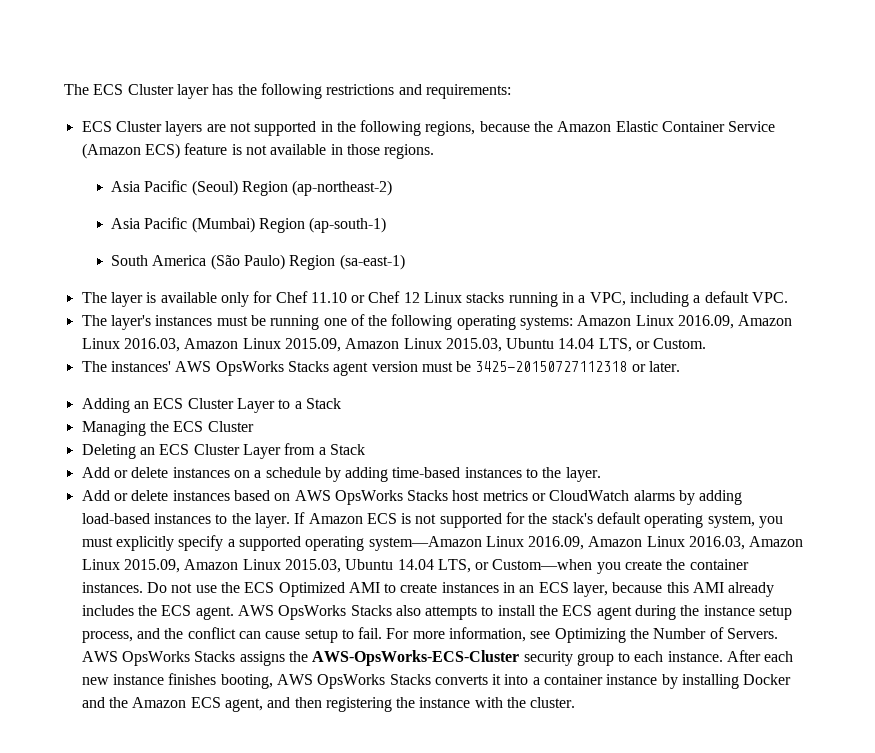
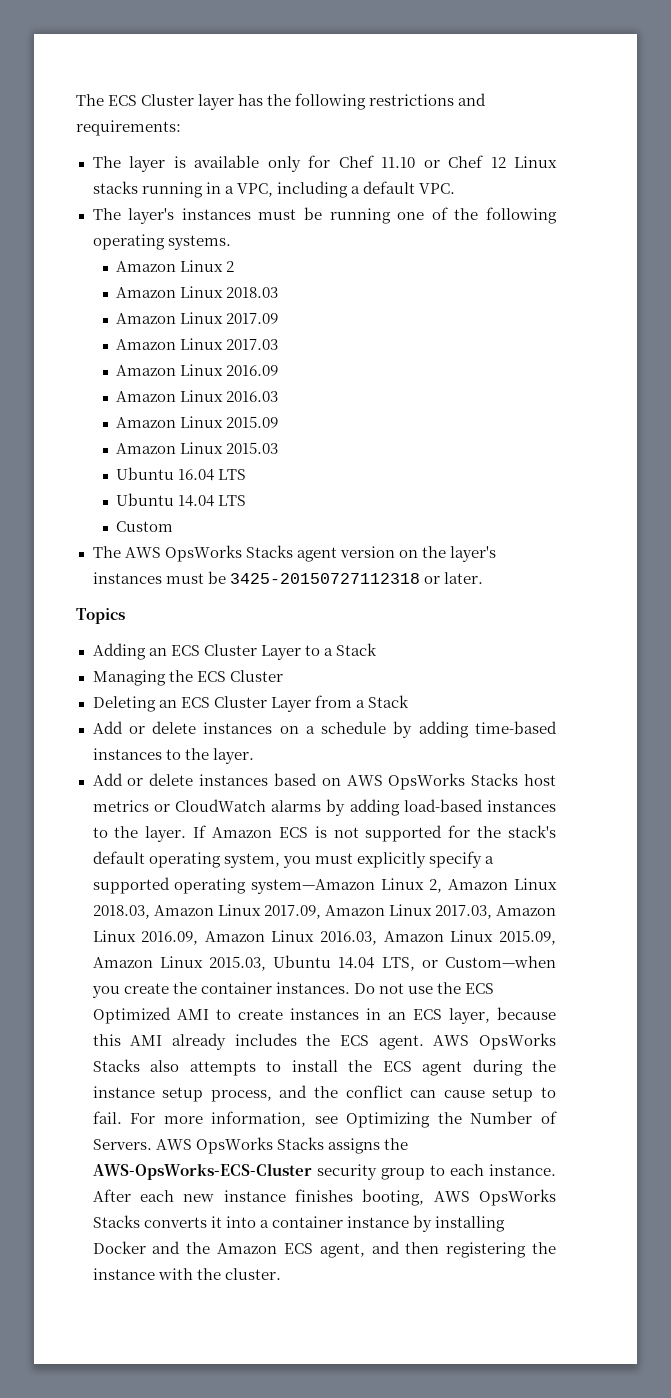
- ECS Cluster layers are not supported in the following regions, because the Amazon Elastic Container Service (Amazon ECS) feature is not available in those regions.
- Asia Pacific (Seoul) Region (ap-northeast-2)
- Asia Pacific (Mumbai) Region (ap-south-1)
- South America (São Paulo) Region (sa-east-1)
- The layer's instances must be running one of the following operating systems: Amazon Linux 2016.09, Amazon Linux 2016.03, Amazon Linux 2015.09, Amazon Linux 2015.03, Ubuntu 14.04 LTS, or Custom.
- The instances' AWS OpsWorks Stacks agent version must be 3425-20150727112318 or later.
+ The layer's instances must be running one of the following operating systems.
+ Amazon Linux 2
+ Amazon Linux 2018.03
+ Amazon Linux 2017.09
+ Amazon Linux 2017.03
+ Amazon Linux 2016.09
+ Amazon Linux 2016.03
+ Amazon Linux 2015.09
+ Amazon Linux 2015.03
+ Ubuntu 16.04 LTS
+ Ubuntu 14.04 LTS
+ Custom
+ The AWS OpsWorks Stacks agent version on the layer's instances must be 3425-20150727112318 or later.
+ Topics
- If Amazon ECS is not supported for the stack's default operating system, you must explicitly specify a supported operating system—Amazon Linux 2016.09, Amazon Linux 2016.03, Amazon Linux 2015.09, Amazon Linux 2015.03, Ubuntu 14.04 LTS, or Custom—when you create the container instances.
+ If Amazon ECS is not supported for the stack's default operating system, you must explicitly specify a supported operating system—Amazon Linux 2, Amazon Linux 2018.03, Amazon Linux 2017.09, Amazon Linux 2017.03, Amazon Linux 2016.09, Amazon Linux 2016.03, Amazon Linux 2015.09, Amazon Linux 2015.03, Ubuntu 14.04 LTS, or Custom—when you create the container instances.

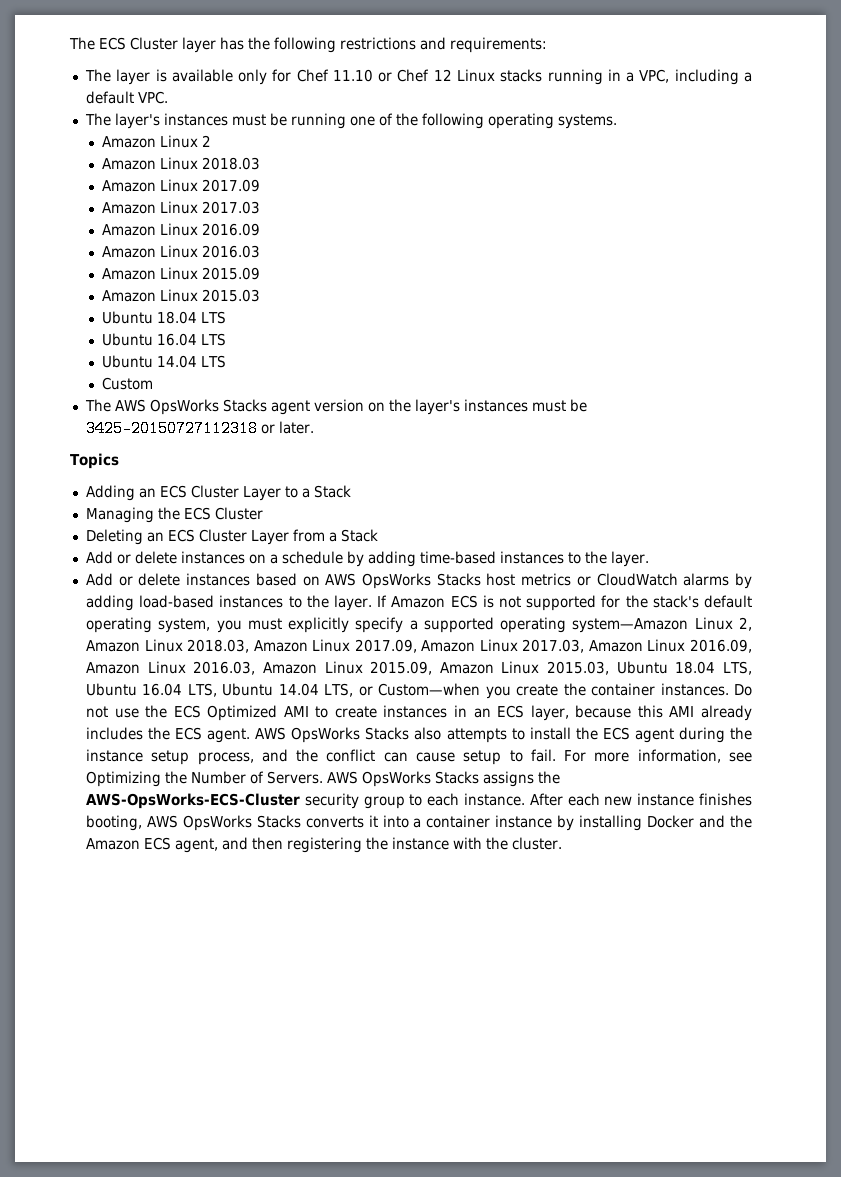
+ Ubuntu 18.04 LTS
- If Amazon ECS is not supported for the stack's default operating system, you must explicitly specify a supported operating system—Amazon Linux 2, Amazon Linux 2018.03, Amazon Linux 2017.09, Amazon Linux 2017.03, Amazon Linux 2016.09, Amazon Linux 2016.03, Amazon Linux 2015.09, Amazon Linux 2015.03, Ubuntu 14.04 LTS, or Custom—when you create the container instances.
+ If Amazon ECS is not supported for the stack's default operating system, you must explicitly specify a supported operating system—Amazon Linux 2, Amazon Linux 2018.03, Amazon Linux 2017.09, Amazon Linux 2017.03, Amazon Linux 2016.09, Amazon Linux 2016.03, Amazon Linux 2015.09, Amazon Linux 2015.03, Ubuntu 18.04 LTS, Ubuntu 16.04 LTS, Ubuntu 14.04 LTS, or Custom—when you create the container instances.

